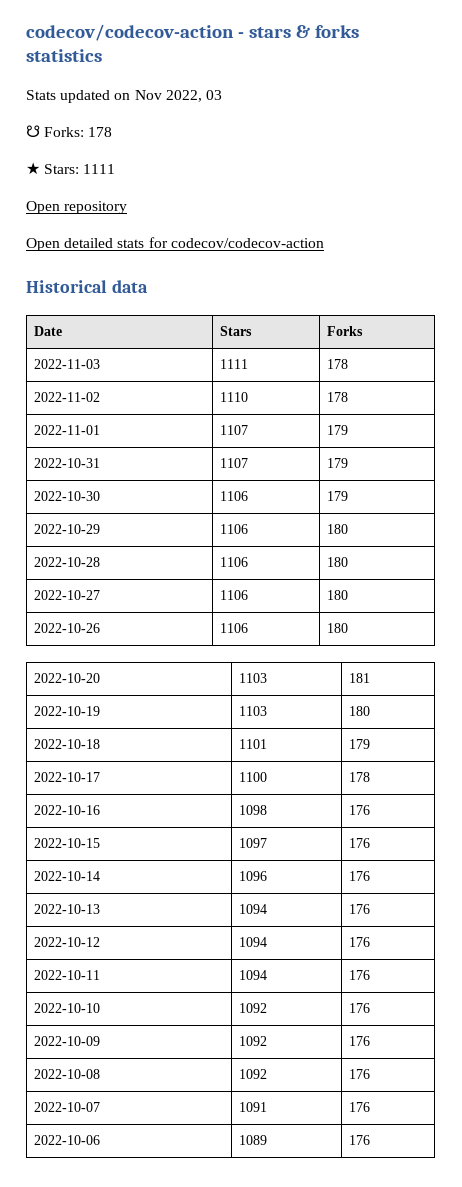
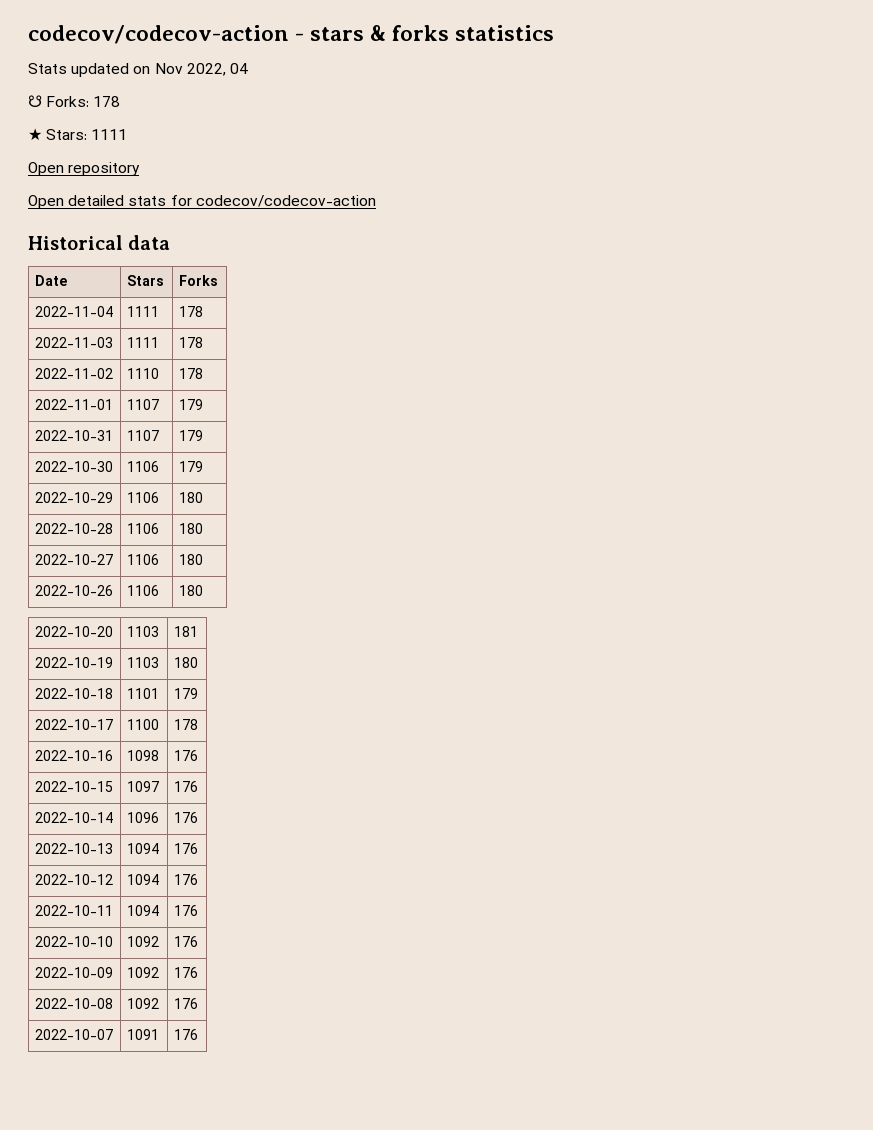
- Stats updated on Nov 2022, 03
+ Stats updated on Nov 2022, 04
+ 2022-11-04 | 1111 | 178
- 2022-10-06 | 1089 | 176

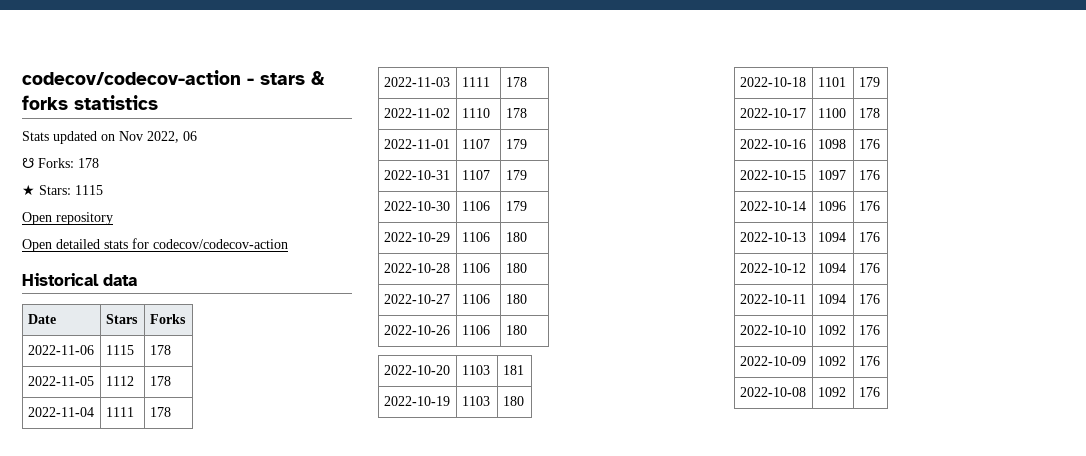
- Stats updated on Nov 2022, 04
+ Stats updated on Nov 2022, 06
- ★ Stars: 1111
+ ★ Stars: 1115
+ 2022-11-06 | 1115 | 178
+ 2022-11-05 | 1112 | 178
- 2022-10-07 | 1091 | 176

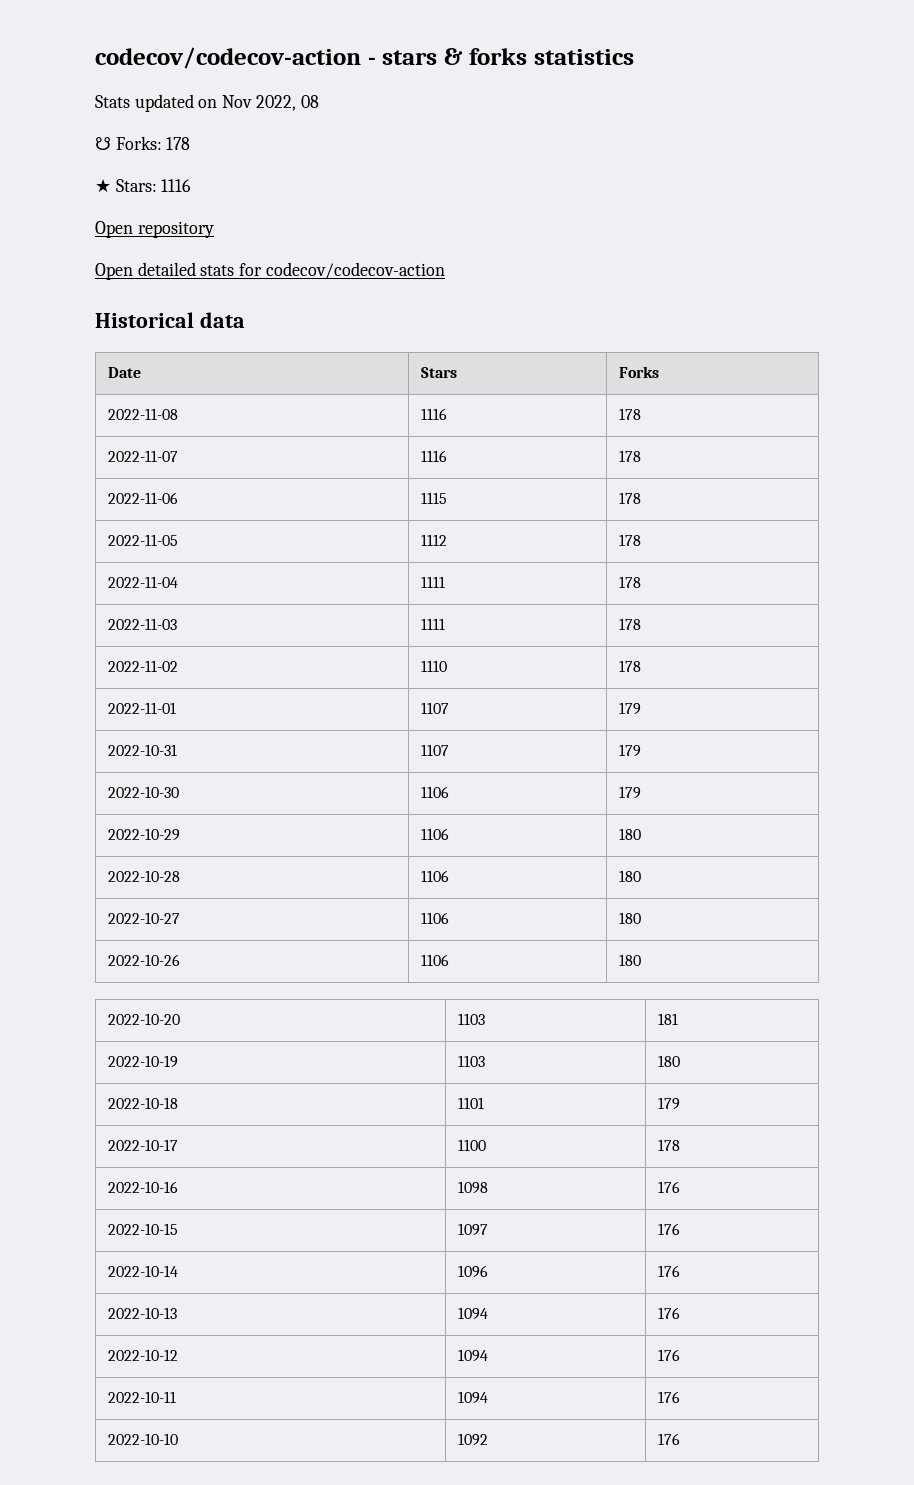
- Stats updated on Nov 2022, 06
+ Stats updated on Nov 2022, 08
- ★ Stars: 1115
+ ★ Stars: 1116
+ 2022-11-08 | 1116 | 178
+ 2022-11-07 | 1116 | 178
- 2022-10-09 | 1092 | 176
- 2022-10-08 | 1092 | 176

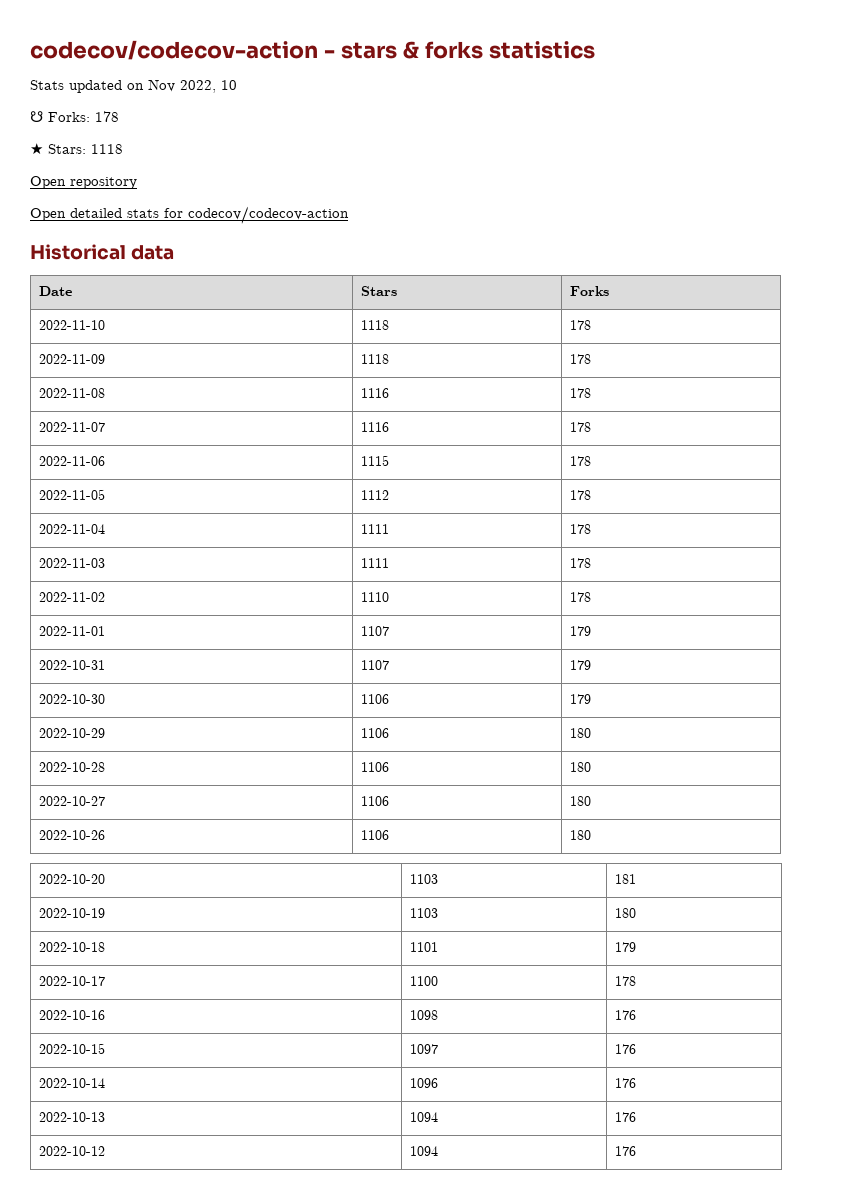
- Stats updated on Nov 2022, 08
+ Stats updated on Nov 2022, 10
- ★ Stars: 1116
+ ★ Stars: 1118
+ 2022-11-10 | 1118 | 178
+ 2022-11-09 | 1118 | 178
- 2022-10-11 | 1094 | 176
- 2022-10-10 | 1092 | 176

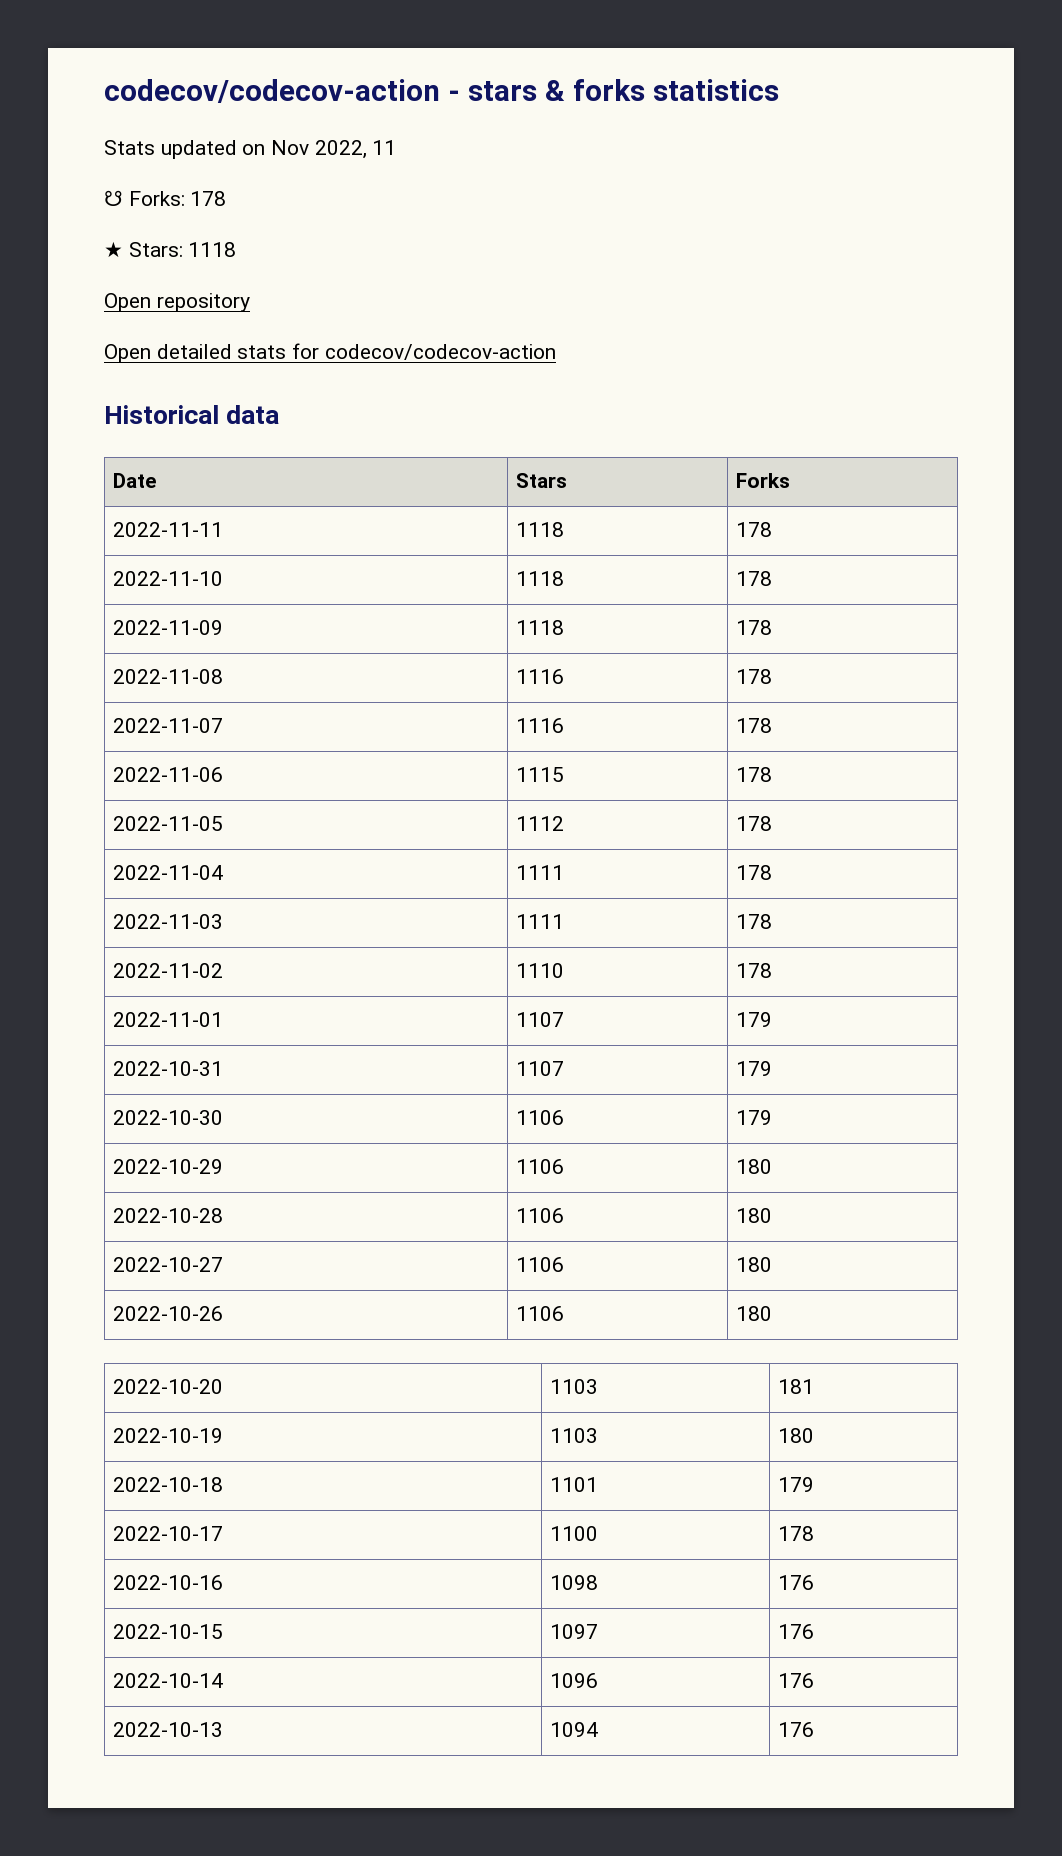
- Stats updated on Nov 2022, 10
+ Stats updated on Nov 2022, 11
+ 2022-11-11 | 1118 | 178
- 2022-10-12 | 1094 | 176

